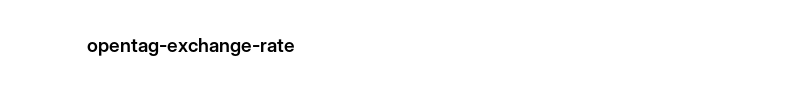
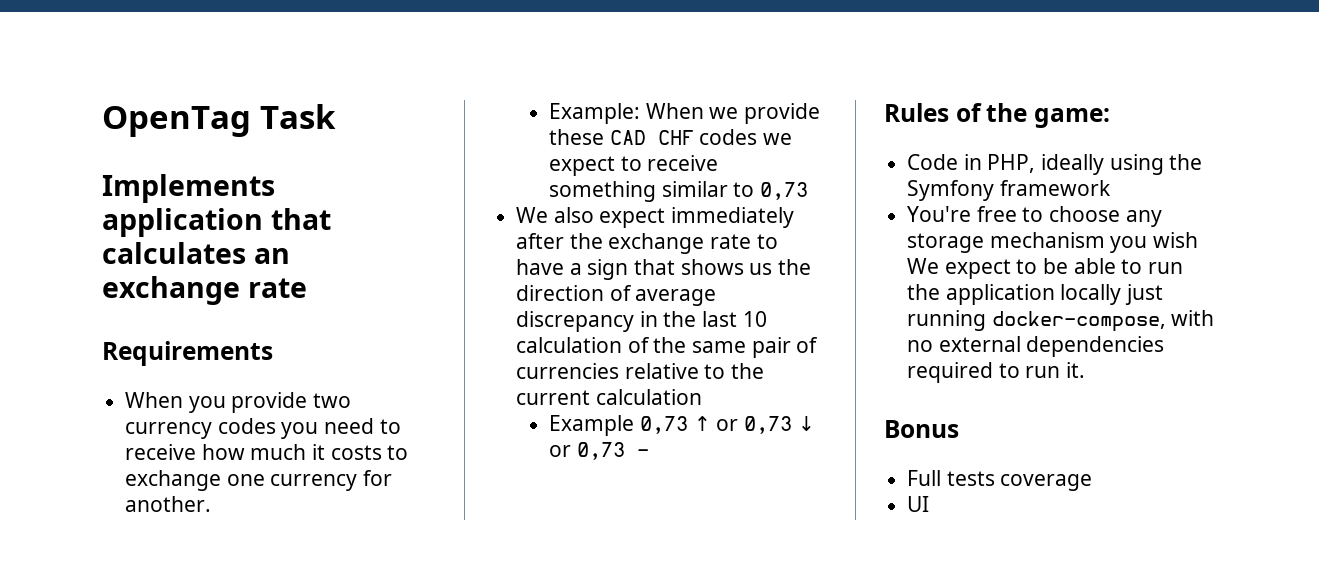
- opentag-exchange-rate
+ OpenTag Task
+ Implements application that calculates an exchange rate
+ Requirements
+ When you provide two currency codes you need to receive how much it costs to exchange one currency for another.
+ Example: When we provide these CAD CHF codes we expect to receive something similar to 0,73
+ We also expect immediately after the exchange rate to have a sign that shows us the direction of average discrepancy in the last 10 calculation of the same pair of currencies relative to the current calculation
+ Example 0,73 ↑ or 0,73 ↓ or 0,73 -
+ Rules of the game:
+ Code in PHP, ideally using the Symfony framework
+ You're free to choose any storage mechanism you wish We expect to be able to run the application locally just running docker-compose, with no external dependencies required to run it.
+ Bonus
+ Full tests coverage
+ UI

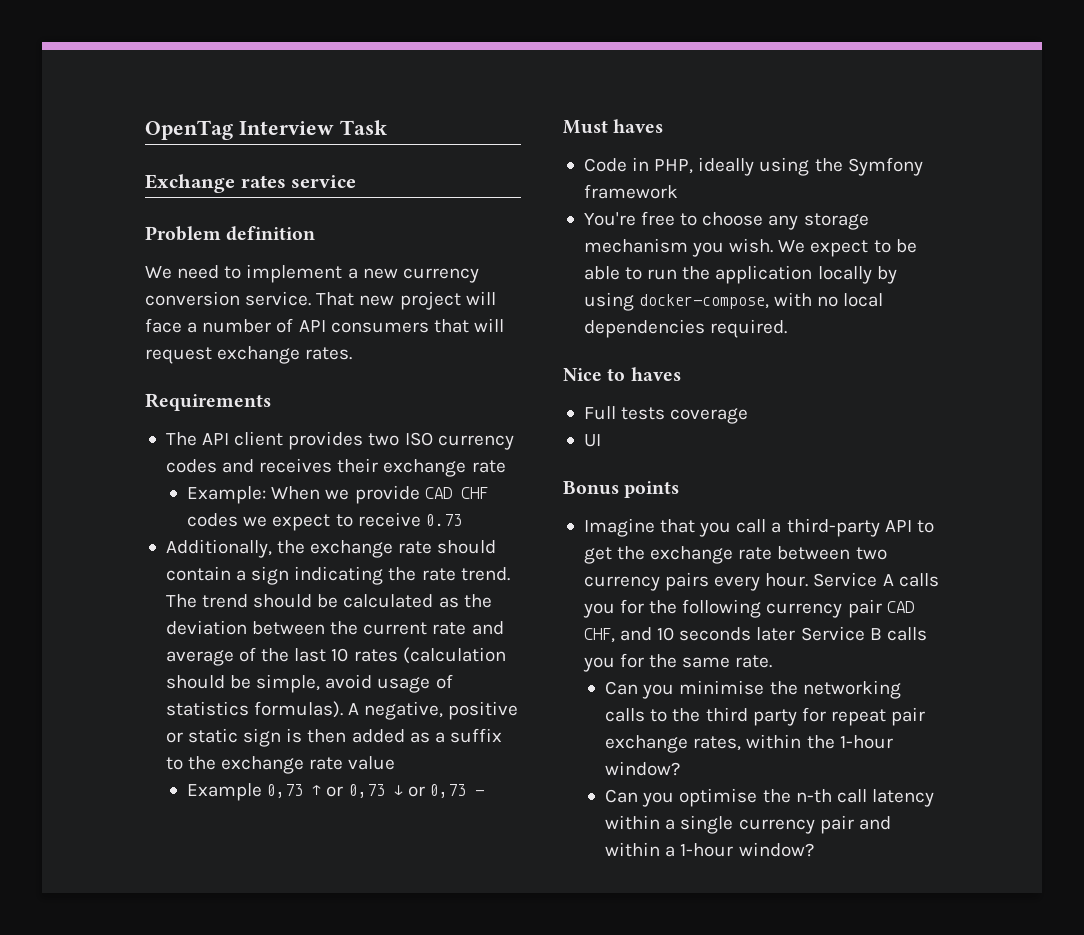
- OpenTag Task
+ OpenTag Interview Task
- Implements application that calculates an exchange rate
+ Exchange rates service
+ Problem definition
+ We need to implement a new currency conversion service. That new project will face a number of API consumers that will request exchange rates.
  Requirements
- When you provide two currency codes you need to receive how much it costs to exchange one currency for another.
+ The API client provides two ISO currency codes and receives their exchange rate
- Example: When we provide these CAD CHF codes we expect to receive something similar to 0,73
- We also expect immediately after the exchange rate to have a sign that shows us the direction of average discrepancy in the last 10 calculation of the same pair of currencies relative to the current calculation
+ Example: When we provide CAD CHF codes we expect to receive 0.73
+ Additionally, the exchange rate should contain a sign indicating the rate trend. The trend should be calculated as the deviation between the current rate and average of the last 10 rates (calculation should be simple, avoid usage of statistics formulas). A negative, positive or static sign is then added as a suffix to the exchange rate value
- Rules of the game:
+ Must haves
- You're free to choose any storage mechanism you wish We expect to be able to run the application locally just running docker-compose, with no external dependencies required to run it.
- Bonus
+ You're free to choose any storage mechanism you wish. We expect to be able to run the application locally by using docker-compose, with no local dependencies required.
+ Nice to haves
  Full tests coverage
  UI
+ Bonus points
+ Imagine that you call a third-party API to get the exchange rate between two currency pairs every hour. Service A calls you for the following currency pair CAD CHF, and 10 seconds later Service B calls you for the same rate.
+ Can you minimise the networking calls to the third party for repeat pair exchange rates, within the 1-hour window?
+ Can you optimise the n-th call latency within a single currency pair and within a 1-hour window?

